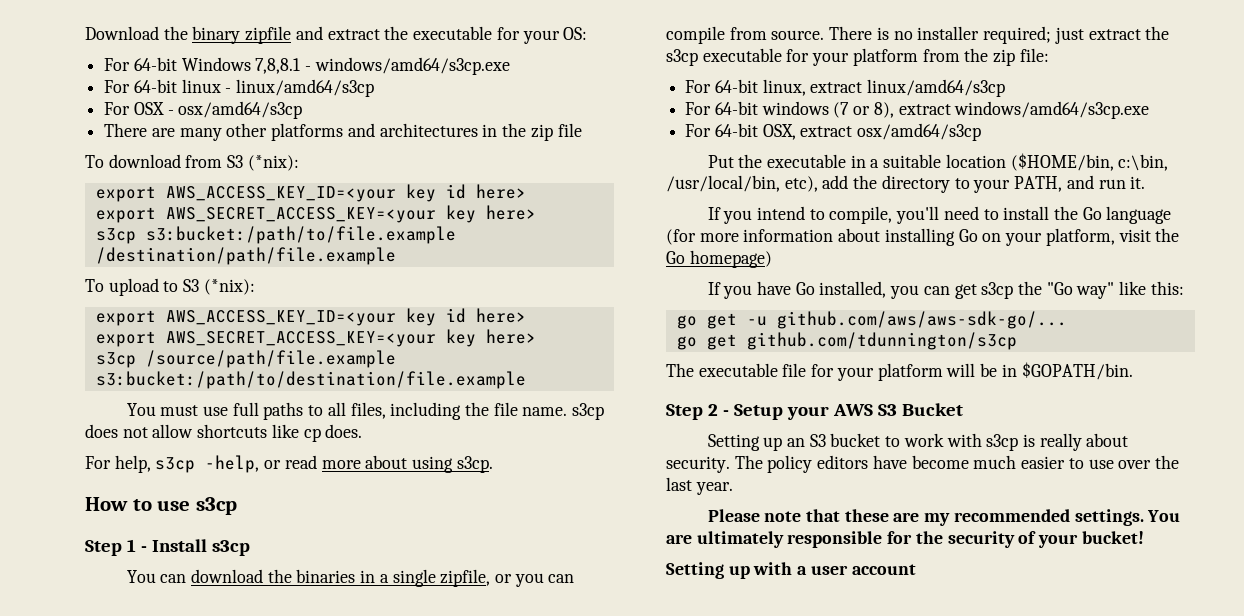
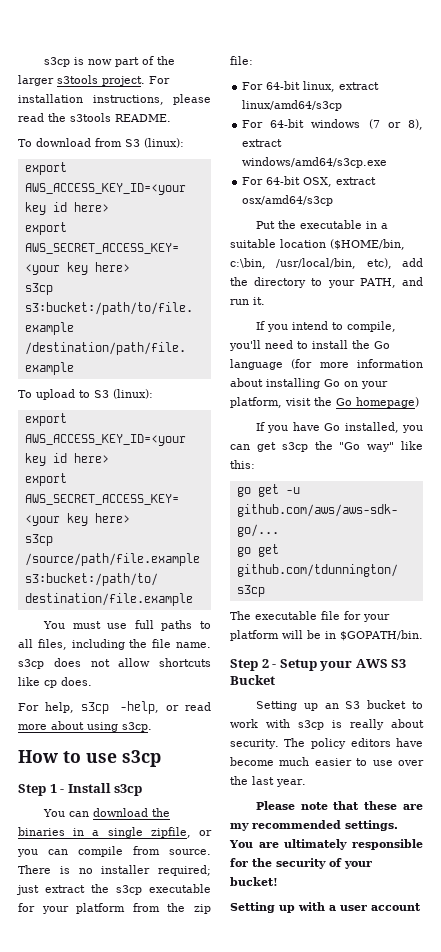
- Download the binary zipfile and extract the executable for your OS:
- For 64-bit Windows 7,8,8.1 - windows/amd64/s3cp.exe
- For 64-bit linux - linux/amd64/s3cp
- For OSX - osx/amd64/s3cp
- There are many other platforms and architectures in the zip file
+ s3cp is now part of the larger s3tools project. For installation instructions, please read the s3tools README.
- To download from S3 (*nix):
+ To download from S3 (linux):
- To upload to S3 (*nix):
+ To upload to S3 (linux):

